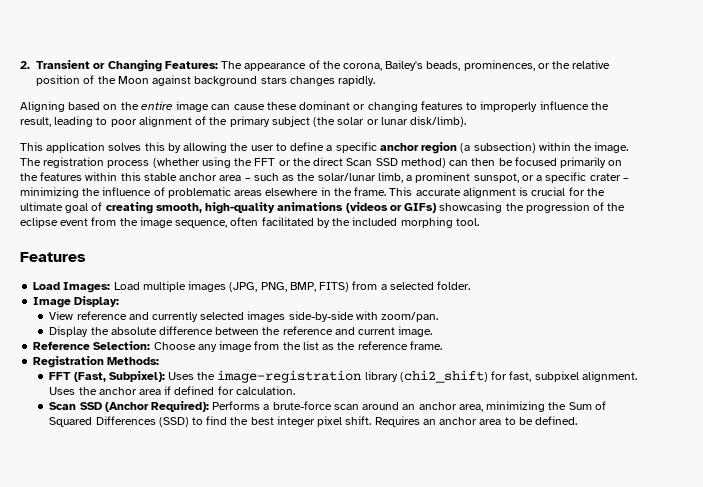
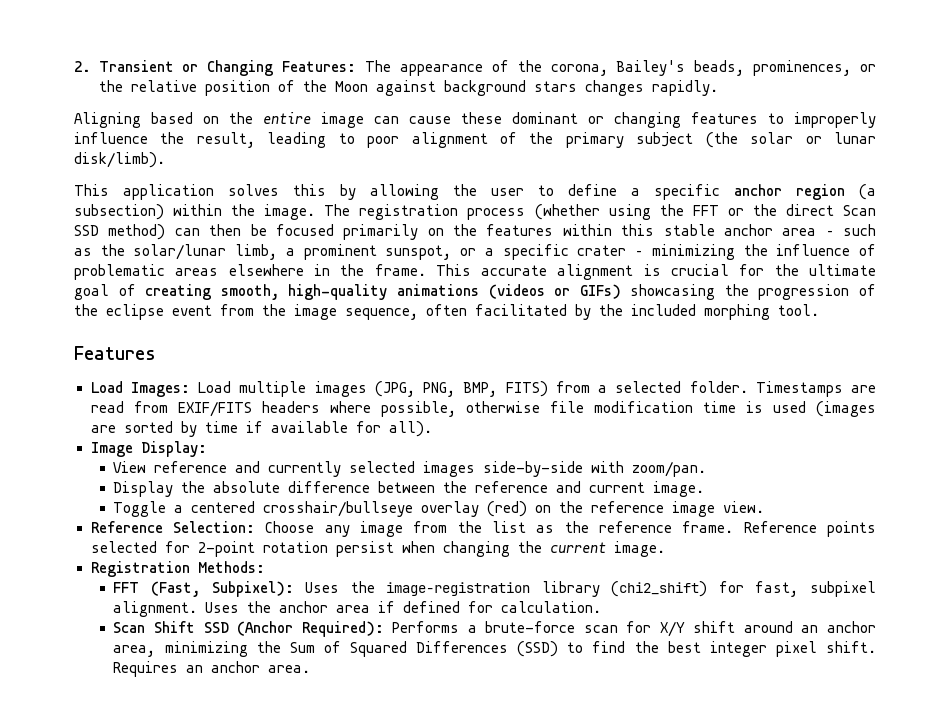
+ Timestamps are read from EXIF/FITS headers where possible, otherwise file modification time is used (images are sorted by time if available for all).
+ Toggle a centered crosshair/bullseye overlay (red) on the reference image view.
+ Reference points selected for 2-point rotation persist when changing the current image.
- Scan SSD (Anchor Required): Performs a brute-force scan around an anchor area, minimizing the Sum of Squared Differences (SSD) to find the best integer pixel shift.
+ Scan Shift SSD (Anchor Required): Performs a brute-force scan for X/Y shift around an anchor area, minimizing the Sum of Squared Differences (SSD) to find the best integer pixel shift.
- Requires an anchor area to be defined.
+ Requires an anchor area.

